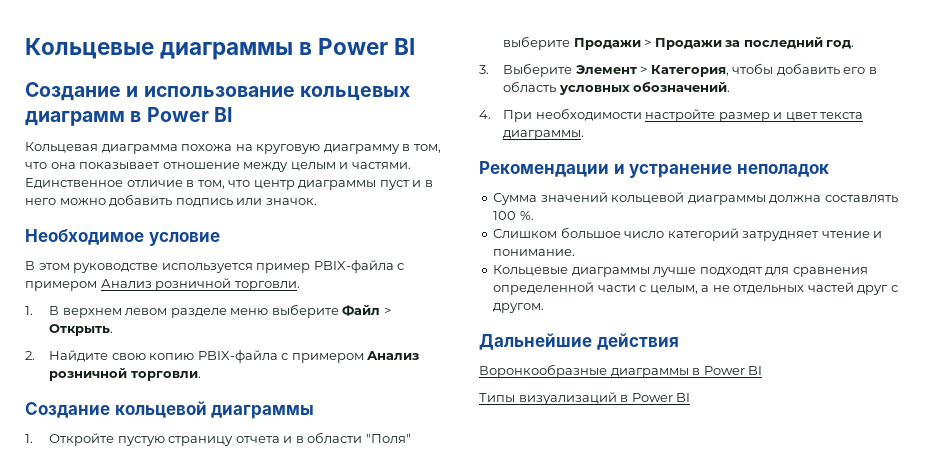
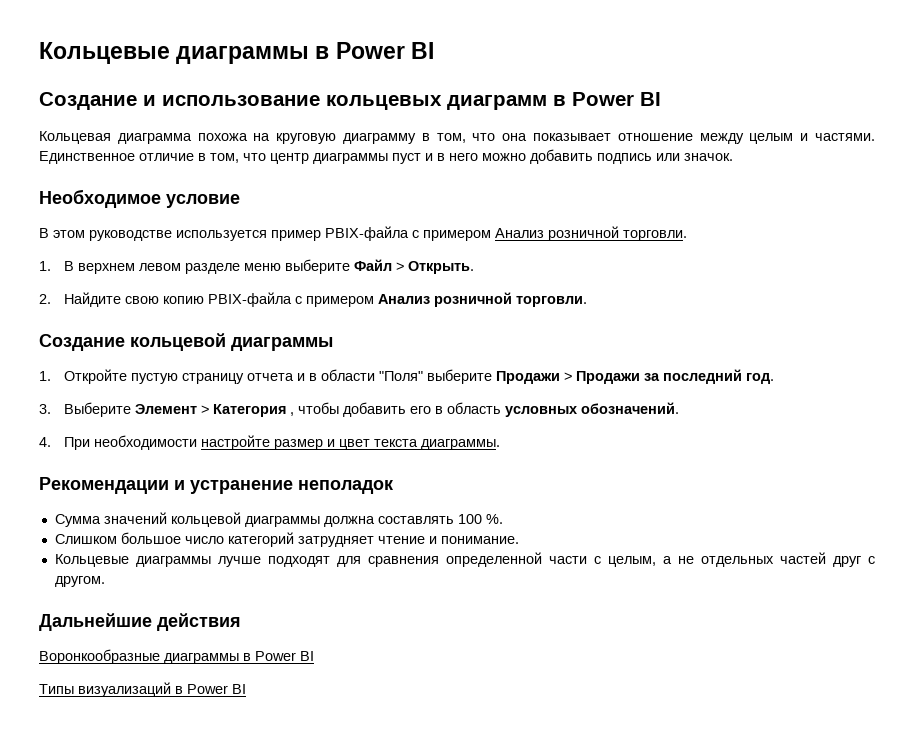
- 3. Выберите Элемент > Категория, чтобы добавить его в область условных обозначений.
+ 3. Выберите Элемент > Категория , чтобы добавить его в область условных обозначений.

